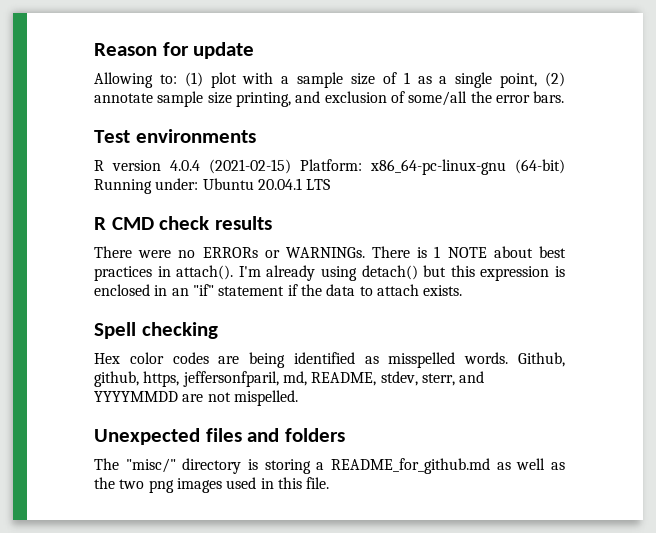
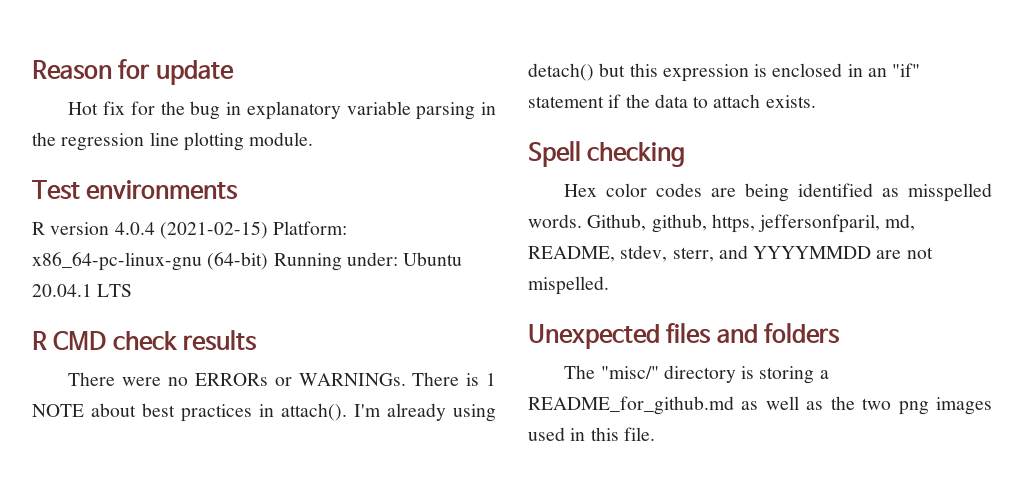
- Allowing to: (1) plot with a sample size of 1 as a single point, (2) annotate sample size printing, and exclusion of some/all the error bars.
+ Hot fix for the bug in explanatory variable parsing in the regression line plotting module.

